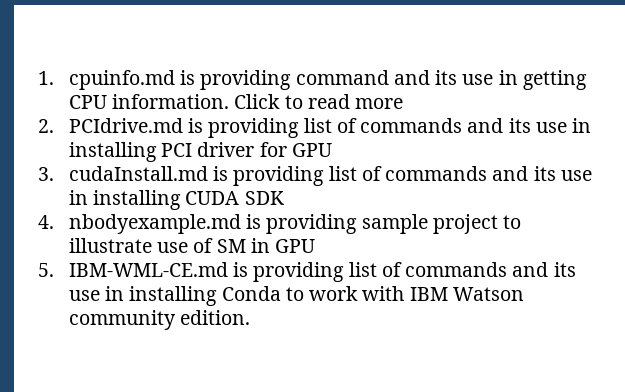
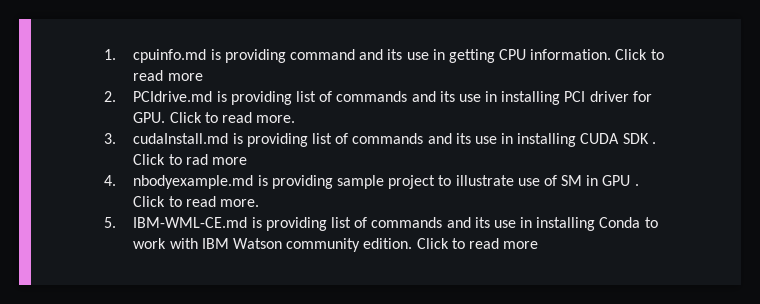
- 2. PCIdrive.md is providing list of commands and its use in installing PCI driver for GPU
+ 2. PCIdrive.md is providing list of commands and its use in installing PCI driver for GPU. Click to read more.
- 3. cudaInstall.md is providing list of commands and its use in installing CUDA SDK
+ 3. cudaInstall.md is providing list of commands and its use in installing CUDA SDK . Click to rad more
- 4. nbodyexample.md is providing sample project to illustrate use of SM in GPU
+ 4. nbodyexample.md is providing sample project to illustrate use of SM in GPU . Click to read more.
- 5. IBM-WML-CE.md is providing list of commands and its use in installing Conda to work with IBM Watson community edition.
+ 5. IBM-WML-CE.md is providing list of commands and its use in installing Conda to work with IBM Watson community edition. Click to read more

